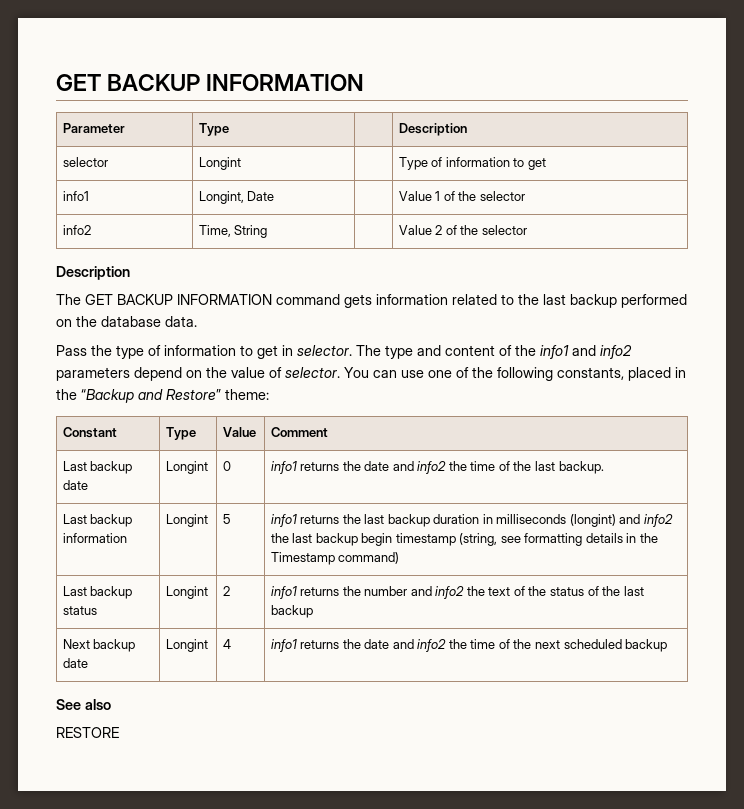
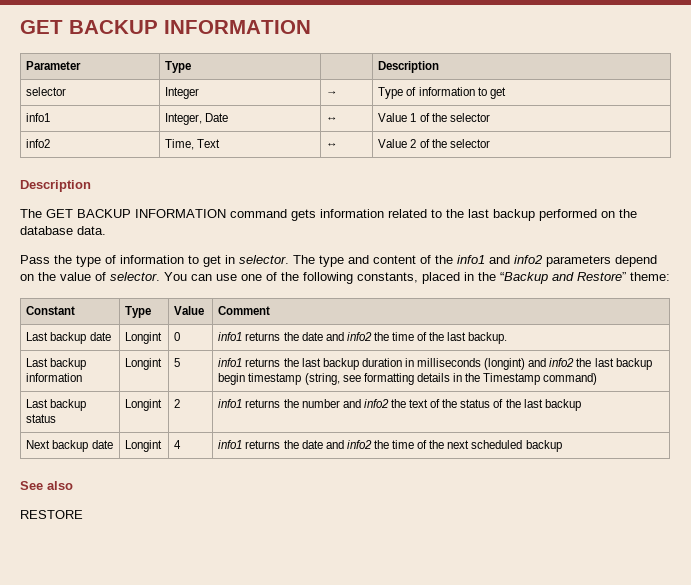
- selector | Longint | | Type of information to get
+ selector | Integer | → | Type of information to get
- info1 | Longint, Date | | Value 1 of the selector
+ info1 | Integer, Date | ↔ | Value 1 of the selector
- info2 | Time, String | | Value 2 of the selector
+ info2 | Time, Text | ↔ | Value 2 of the selector

